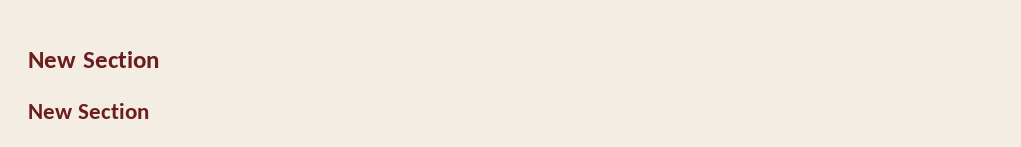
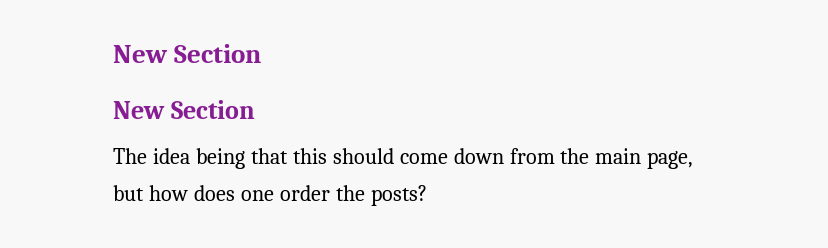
+ The idea being that this should come down from the main page, but how does one order the posts?

